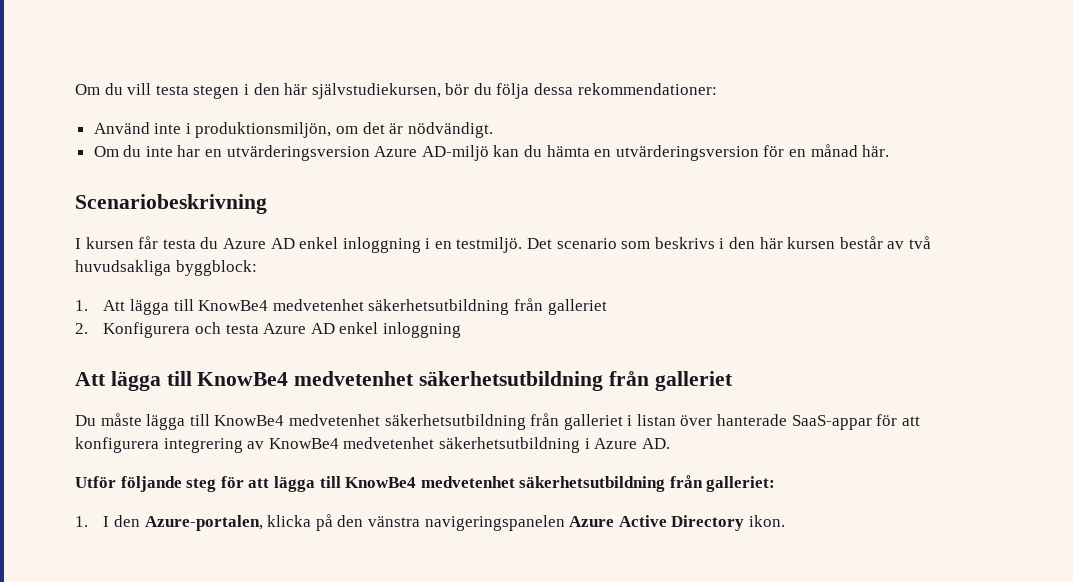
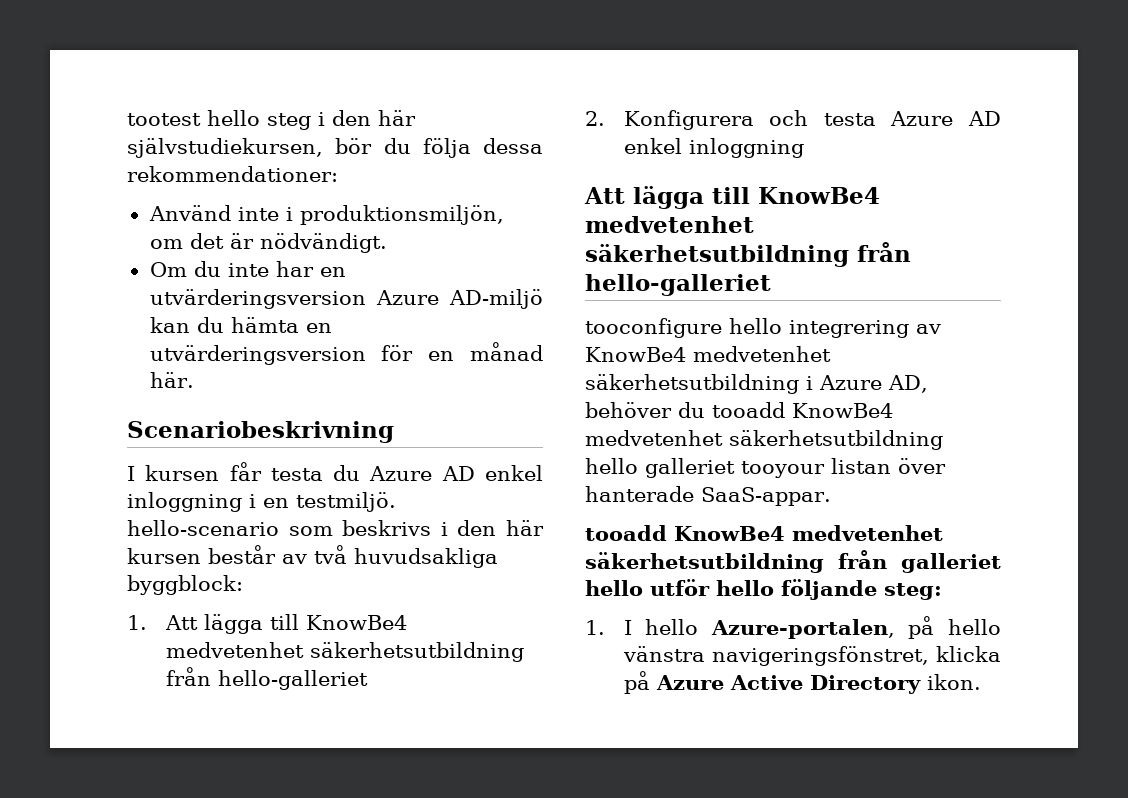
- Om du vill testa stegen i den här självstudiekursen, bör du följa dessa rekommendationer:
+ tootest hello steg i den här självstudiekursen, bör du följa dessa rekommendationer:
- I kursen får testa du Azure AD enkel inloggning i en testmiljö. Det scenario som beskrivs i den här kursen består av två huvudsakliga byggblock:
+ I kursen får testa du Azure AD enkel inloggning i en testmiljö. hello-scenario som beskrivs i den här kursen består av två huvudsakliga byggblock:
- 1. Att lägga till KnowBe4 medvetenhet säkerhetsutbildning från galleriet
+ 1. Att lägga till KnowBe4 medvetenhet säkerhetsutbildning från hello-galleriet
  2. Konfigurera och testa Azure AD enkel inloggning
- Att lägga till KnowBe4 medvetenhet säkerhetsutbildning från galleriet
- Du måste lägga till KnowBe4 medvetenhet säkerhetsutbildning från galleriet i listan över hanterade SaaS-appar för att konfigurera integrering av KnowBe4 medvetenhet säkerhetsutbildning i Azure AD.
- Utför följande steg för att lägga till KnowBe4 medvetenhet säkerhetsutbildning från galleriet:
- 1. I den Azure-portalen, klicka på den vänstra navigeringspanelen Azure Active Directory ikon.
+ Att lägga till KnowBe4 medvetenhet säkerhetsutbildning från hello-galleriet
+ tooconfigure hello integrering av KnowBe4 medvetenhet säkerhetsutbildning i Azure AD, behöver du tooadd KnowBe4 medvetenhet säkerhetsutbildning hello galleriet tooyour listan över hanterade SaaS-appar.
+ tooadd KnowBe4 medvetenhet säkerhetsutbildning från galleriet hello utför hello följande steg:
+ 1. I hello Azure-portalen, på hello vänstra navigeringsfönstret, klicka på Azure Active Directory ikon.

